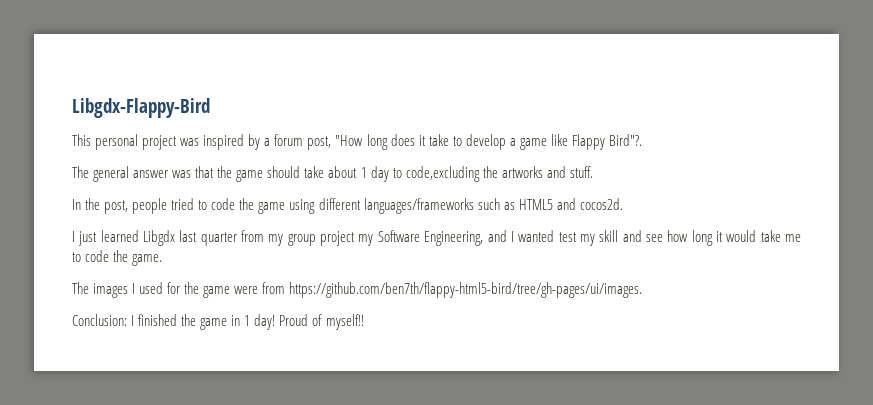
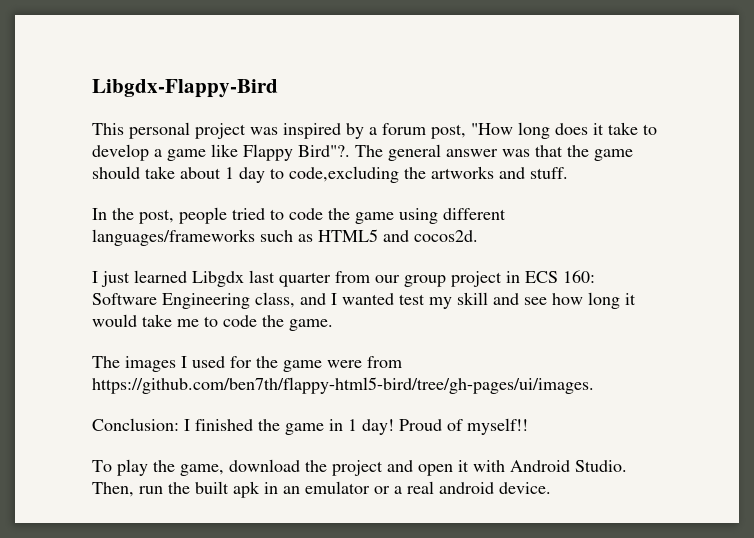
- This personal project was inspired by a forum post, "How long does it take to develop a game like Flappy Bird"?.
- The general answer was that the game should take about 1 day to code,excluding the artworks and stuff.
+ This personal project was inspired by a forum post, "How long does it take to develop a game like Flappy Bird"?. The general answer was that the game should take about 1 day to code,excluding the artworks and stuff.
- I just learned Libgdx last quarter from my group project my Software Engineering, and I wanted test my skill and see how long it would take me to code the game.
+ I just learned Libgdx last quarter from our group project in ECS 160: Software Engineering class, and I wanted test my skill and see how long it would take me to code the game.
+ To play the game, download the project and open it with Android Studio. Then, run the built apk in an emulator or a real android device.

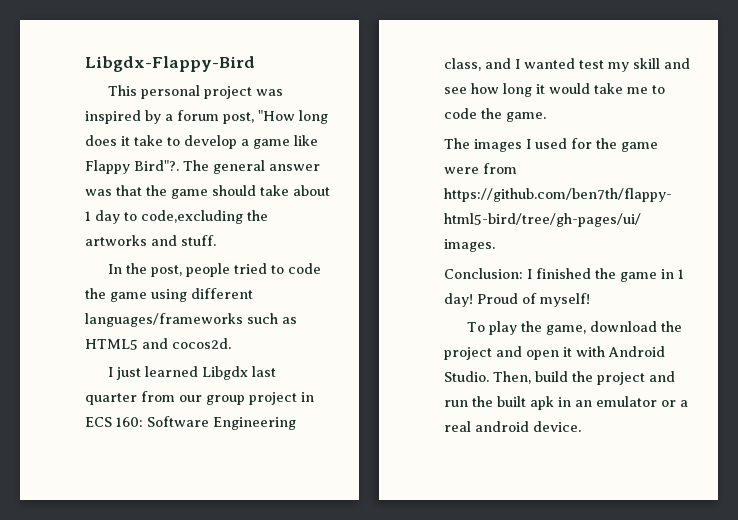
- Proud of myself!!
+ Proud of myself!
- Then, run the built apk in an emulator or a real android device.
+ Then, build the project and run the built apk in an emulator or a real android device.

